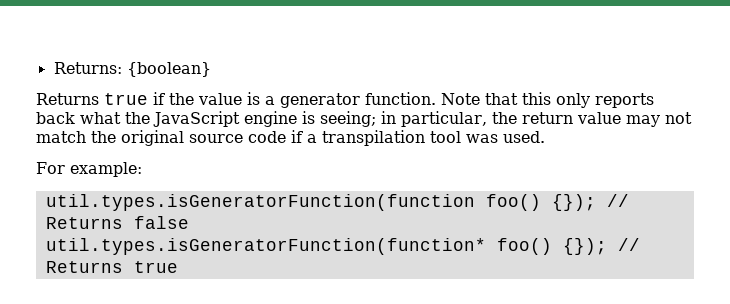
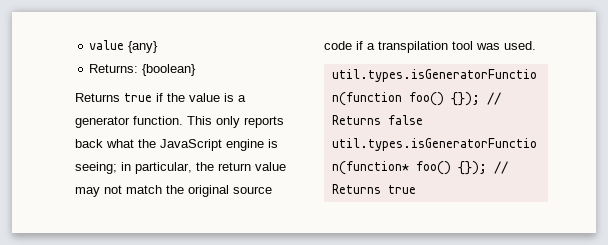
+ value {any}
- Note that this only reports back what the JavaScript engine is seeing; in particular, the return value may not match the original source code if a transpilation tool was used.
+ This only reports back what the JavaScript engine is seeing; in particular, the return value may not match the original source code if a transpilation tool was used.
- For example:

